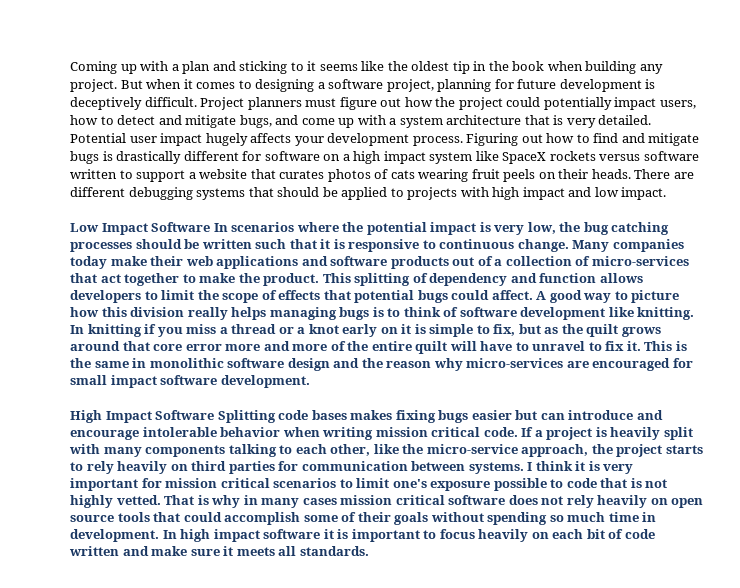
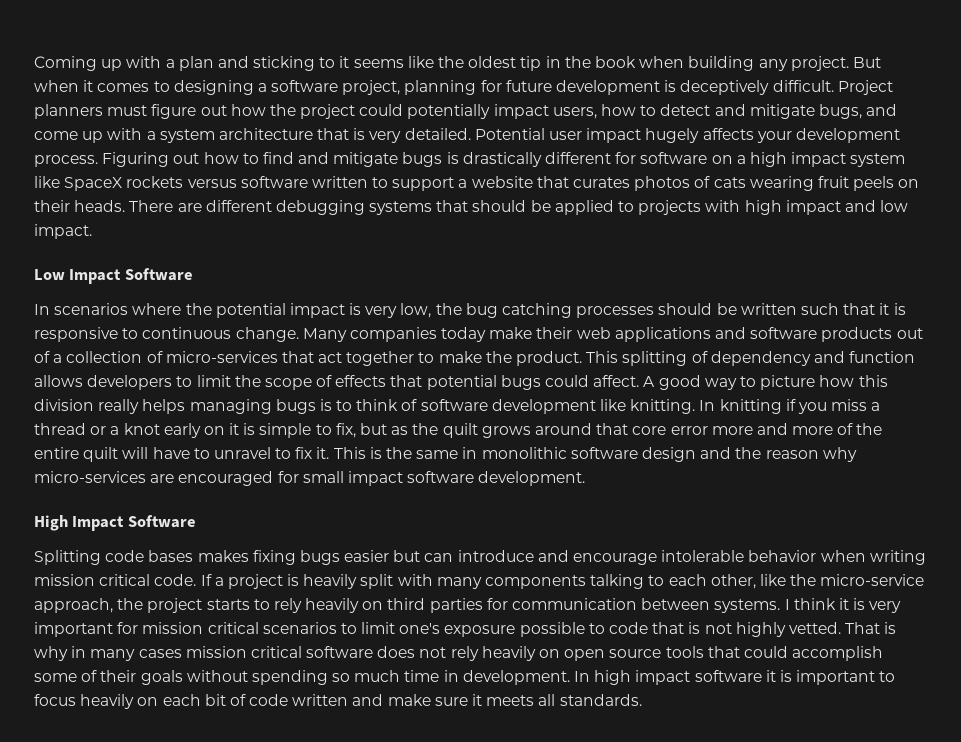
- Low Impact Software In scenarios where the potential impact is very low, the bug catching processes should be written such that it is responsive to continuous change.
+ Low Impact Software
+ In scenarios where the potential impact is very low, the bug catching processes should be written such that it is responsive to continuous change.
- High Impact Software Splitting code bases makes fixing bugs easier but can introduce and encourage intolerable behavior when writing mission critical code.
+ High Impact Software
+ Splitting code bases makes fixing bugs easier but can introduce and encourage intolerable behavior when writing mission critical code.

